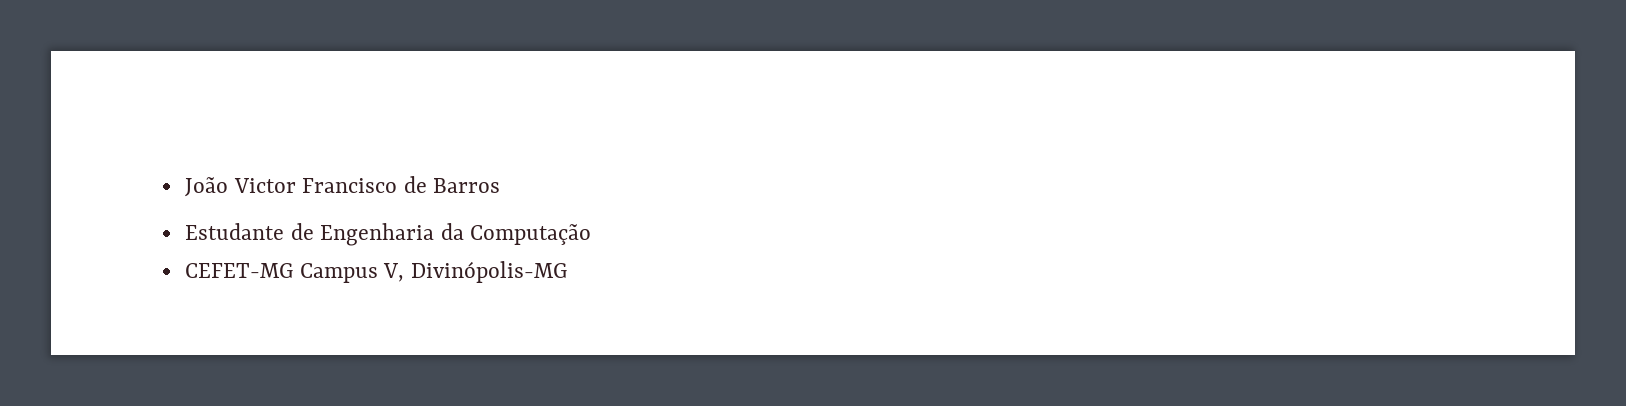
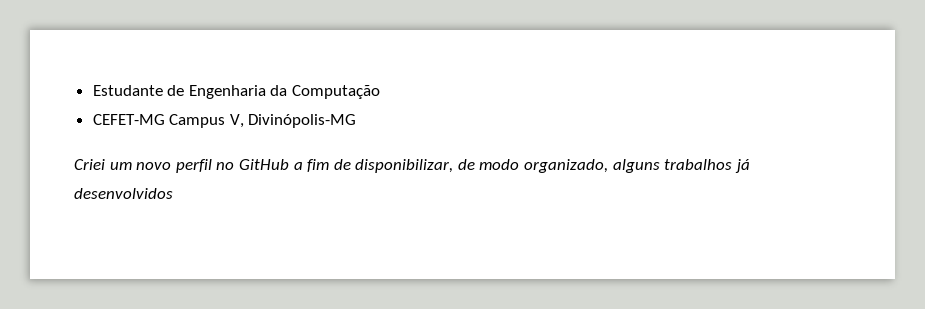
- João Victor Francisco de Barros
+ Criei um novo perfil no GitHub a fim de disponibilizar, de modo organizado, alguns trabalhos já desenvolvidos

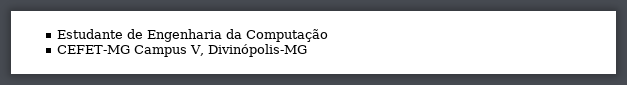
- Criei um novo perfil no GitHub a fim de disponibilizar, de modo organizado, alguns trabalhos já desenvolvidos

